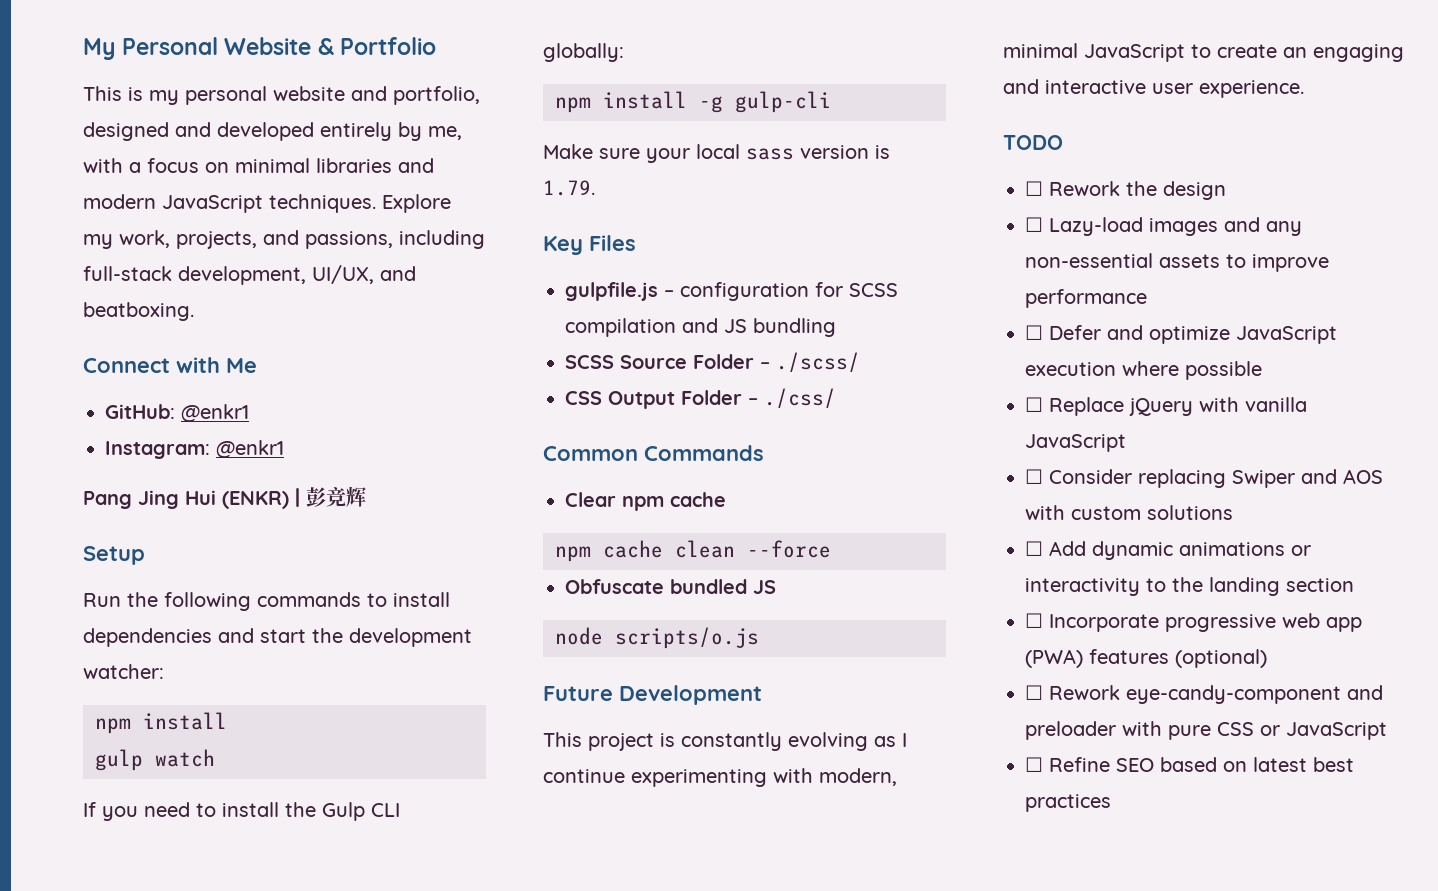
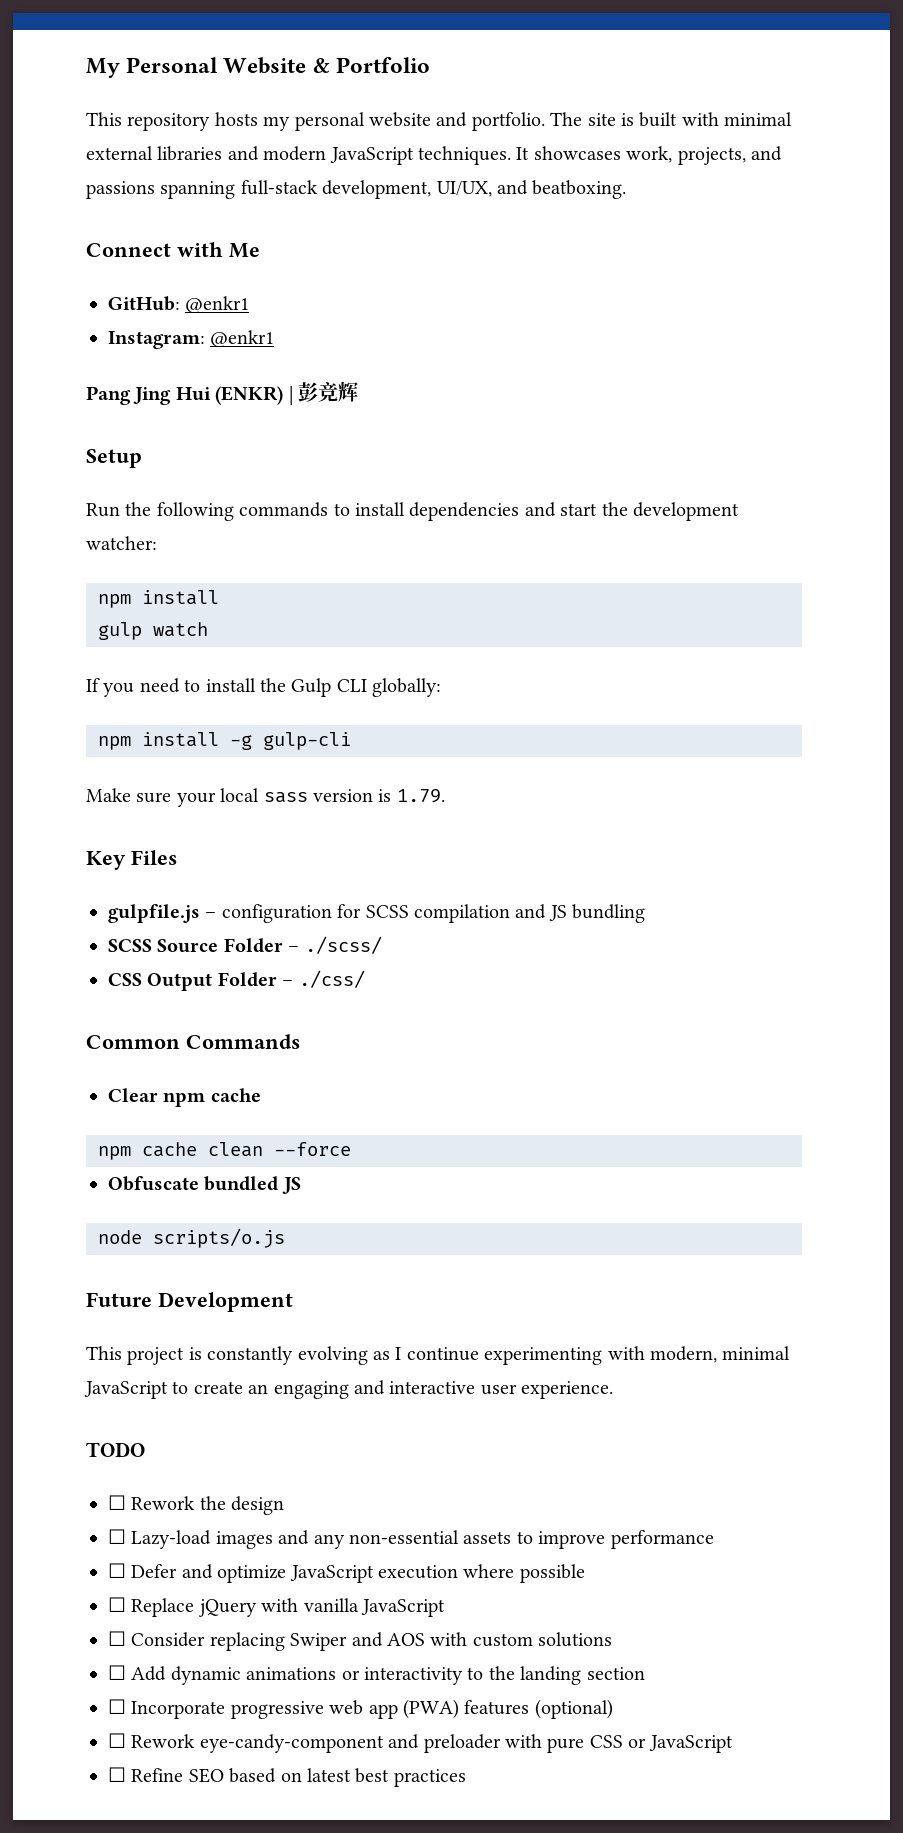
- This is my personal website and portfolio, designed and developed entirely by me, with a focus on minimal libraries and modern JavaScript techniques.
+ This repository hosts my personal website and portfolio. The site is built with minimal external libraries and modern JavaScript techniques.
- Explore my work, projects, and passions, including full-stack development, UI/UX, and beatboxing.
+ It showcases work, projects, and passions spanning full-stack development, UI/UX, and beatboxing.

